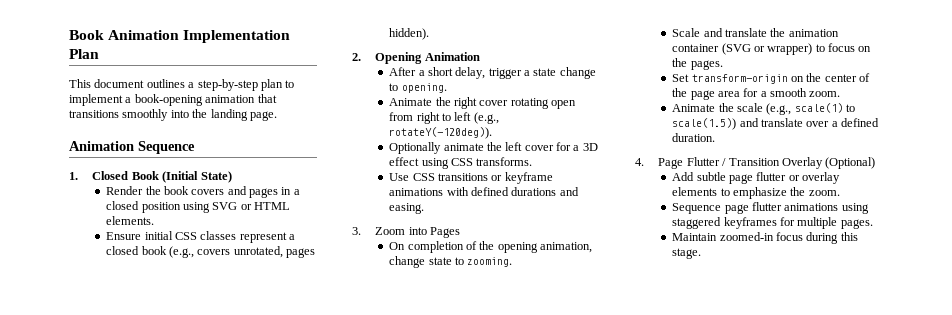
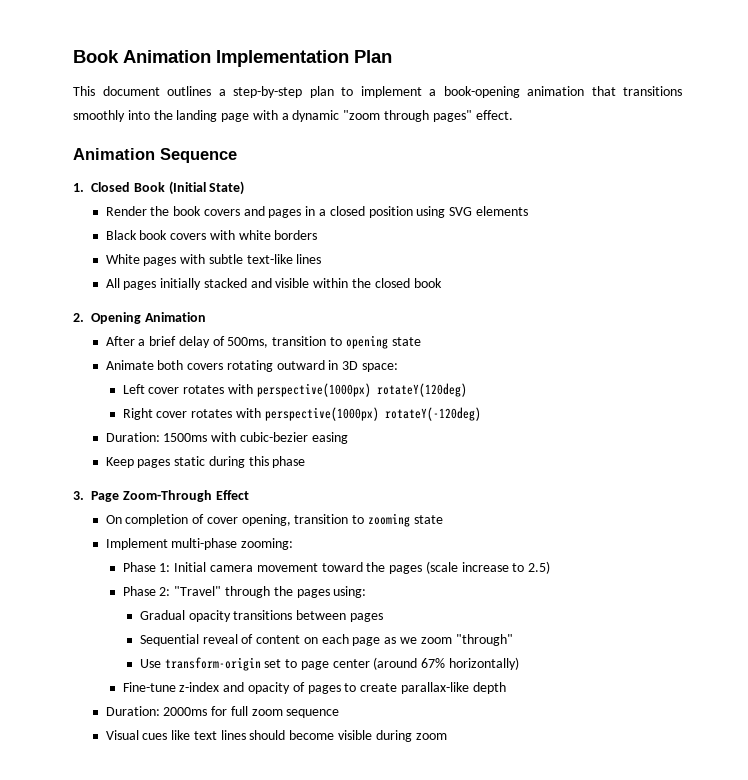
- This document outlines a step-by-step plan to implement a book-opening animation that transitions smoothly into the landing page.
+ This document outlines a step-by-step plan to implement a book-opening animation that transitions smoothly into the landing page with a dynamic "zoom through pages" effect.
- Render the book covers and pages in a closed position using SVG or HTML elements.
- Ensure initial CSS classes represent a closed book (e.g., covers unrotated, pages hidden).
+ Render the book covers and pages in a closed position using SVG elements
+ Black book covers with white borders
+ White pages with subtle text-like lines
+ All pages initially stacked and visible within the closed book
- After a short delay, trigger a state change to opening.
- Animate the right cover rotating open from right to left (e.g., rotateY(-120deg)).
- Optionally animate the left cover for a 3D effect using CSS transforms.
- Use CSS transitions or keyframe animations with defined durations and easing.
- 3. Zoom into Pages
- On completion of the opening animation, change state to zooming.
- Scale and translate the animation container (SVG or wrapper) to focus on the pages.
- Set transform-origin on the center of the page area for a smooth zoom.
- Animate the scale (e.g., scale(1) to scale(1.5)) and translate over a defined duration.
- 4. Page Flutter / Transition Overlay (Optional)
- Add subtle page flutter or overlay elements to emphasize the zoom.
- Sequence page flutter animations using staggered keyframes for multiple pages.
- Maintain zoomed-in focus during this stage.
+ After a brief delay of 500ms, transition to opening state
+ Animate both covers rotating outward in 3D space:
+ Left cover rotates with perspective(1000px) rotateY(120deg)
+ Right cover rotates with perspective(1000px) rotateY(-120deg)
+ Duration: 1500ms with cubic-bezier easing
+ Keep pages static during this phase
+ 3. Page Zoom-Through Effect
+ On completion of cover opening, transition to zooming state
+ Implement multi-phase zooming:
+ Phase 1: Initial camera movement toward the pages (scale increase to 2.5)
+ Phase 2: "Travel" through the pages using:
+ Gradual opacity transitions between pages
+ Sequential reveal of content on each page as we zoom "through"
+ Use transform-origin set to page center (around 67% horizontally)
+ Fine-tune z-index and opacity of pages to create parallax-like depth
+ Duration: 2000ms for full zoom sequence
+ Visual cues like text lines should become visible during zoom

